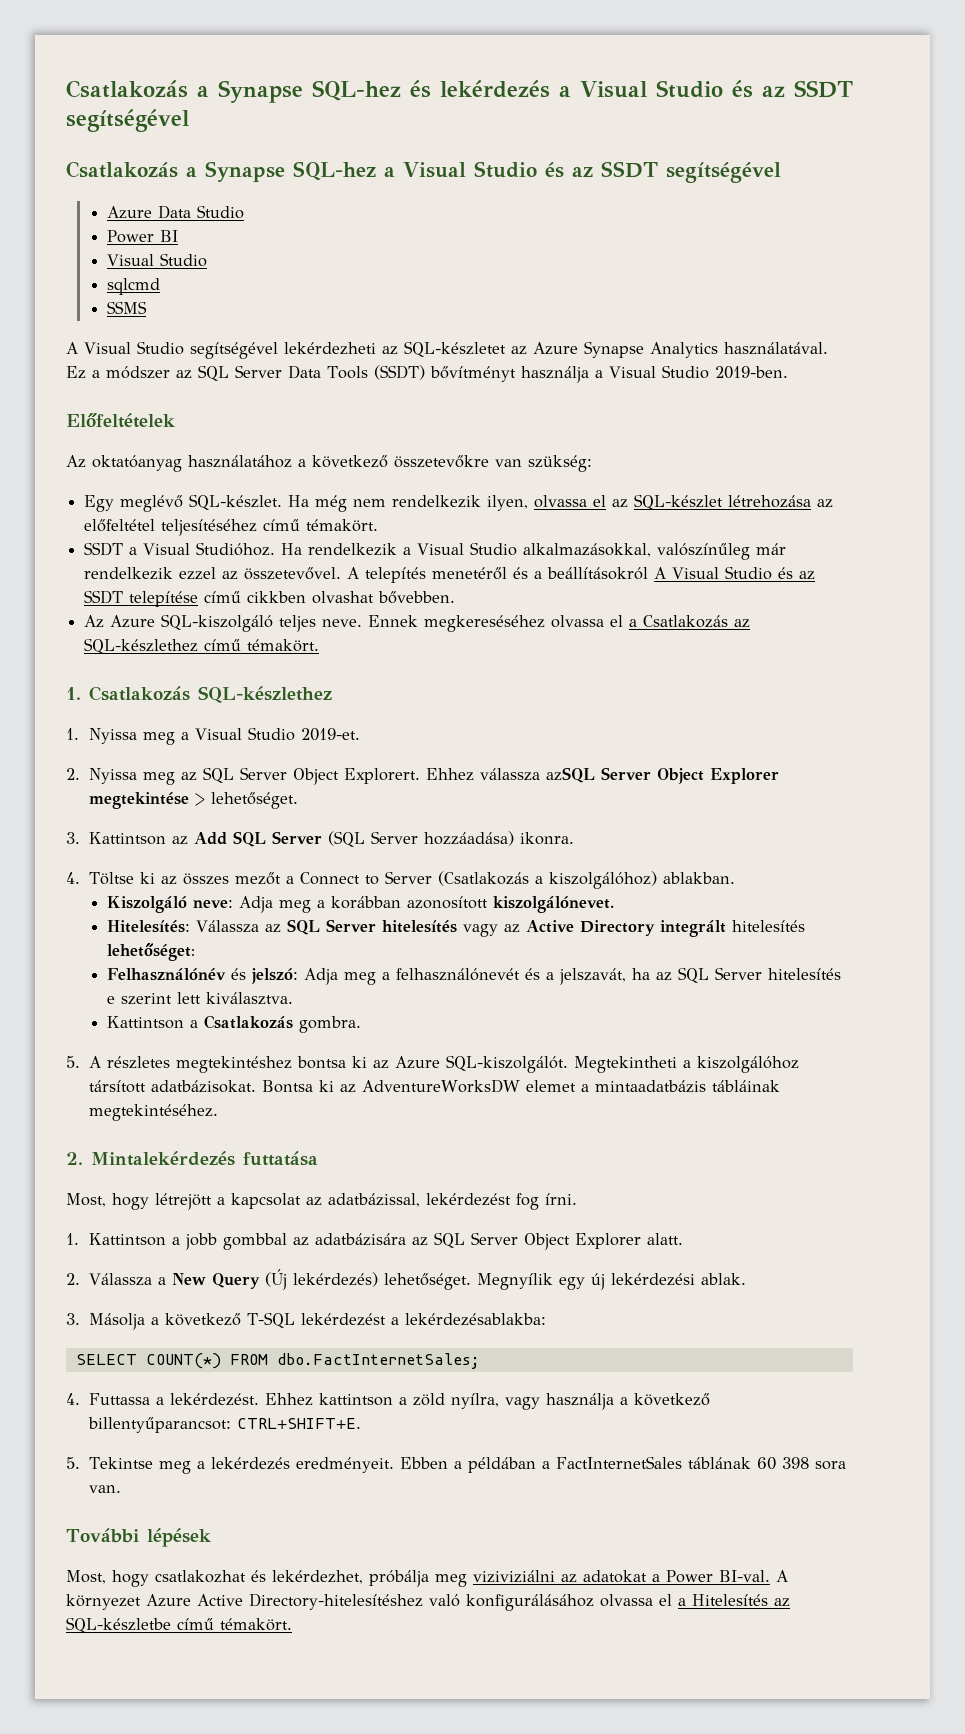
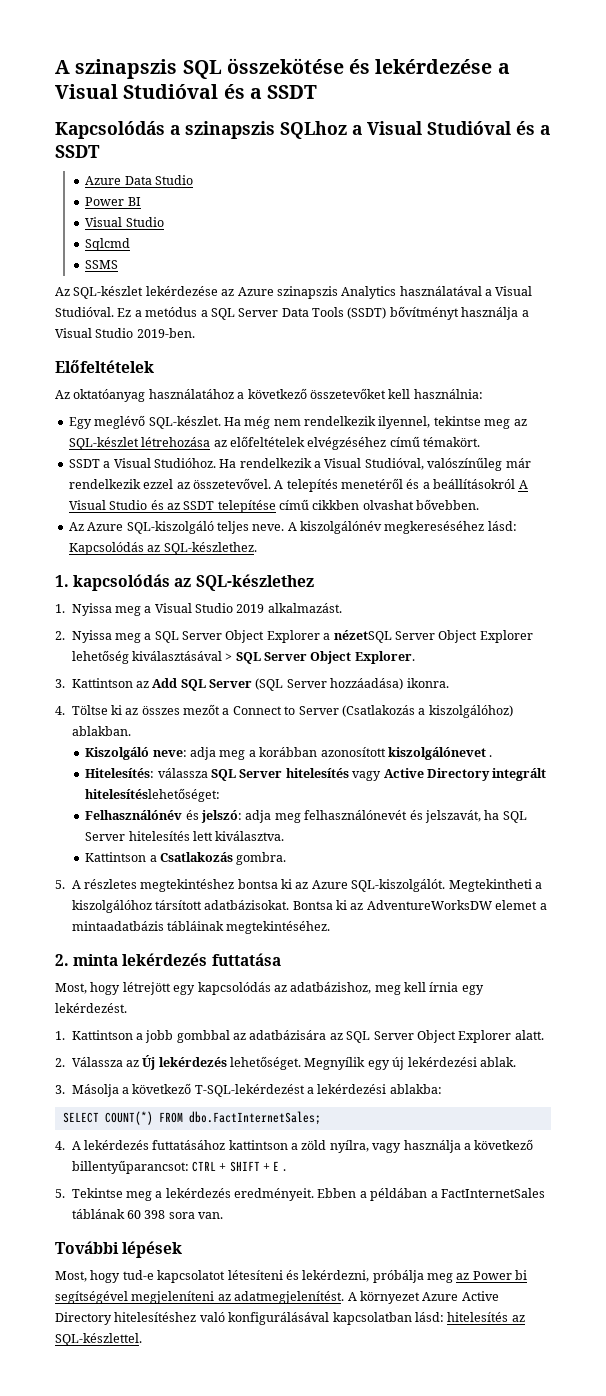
- Csatlakozás a Synapse SQL-hez és lekérdezés a Visual Studio és az SSDT segítségével
- Csatlakozás a Synapse SQL-hez a Visual Studio és az SSDT segítségével
+ A szinapszis SQL összekötése és lekérdezése a Visual Studióval és a SSDT
+ Kapcsolódás a szinapszis SQLhoz a Visual Studióval és a SSDT
- sqlcmd
+ Sqlcmd
- A Visual Studio segítségével lekérdezheti az SQL-készletet az Azure Synapse Analytics használatával. Ez a módszer az SQL Server Data Tools (SSDT) bővítményt használja a Visual Studio 2019-ben.
+ Az SQL-készlet lekérdezése az Azure szinapszis Analytics használatával a Visual Studióval. Ez a metódus a SQL Server Data Tools (SSDT) bővítményt használja a Visual Studio 2019-ben.
- Az oktatóanyag használatához a következő összetevőkre van szükség:
+ Az oktatóanyag használatához a következő összetevőket kell használnia:
- Ha még nem rendelkezik ilyen, olvassa el az SQL-készlet létrehozása az előfeltétel teljesítéséhez című témakört.
+ Ha még nem rendelkezik ilyennel, tekintse meg az SQL-készlet létrehozása az előfeltételek elvégzéséhez című témakört.
- Ha rendelkezik a Visual Studio alkalmazásokkal, valószínűleg már rendelkezik ezzel az összetevővel.
+ Ha rendelkezik a Visual Studióval, valószínűleg már rendelkezik ezzel az összetevővel.
- Ennek megkereséséhez olvassa el a Csatlakozás az SQL-készlethez című témakört.
- 1. Csatlakozás SQL-készlethez
+ A kiszolgálónév megkereséséhez lásd: Kapcsolódás az SQL-készlethez.
+ 1. kapcsolódás az SQL-készlethez
- 1. Nyissa meg a Visual Studio 2019-et.
+ 1. Nyissa meg a Visual Studio 2019 alkalmazást.
- 2. Nyissa meg az SQL Server Object Explorert. Ehhez válassza azSQL Server Object Explorer megtekintése > lehetőséget.
+ 2. Nyissa meg a SQL Server Object Explorer a nézetSQL Server Object Explorer lehetőség kiválasztásával > SQL Server Object Explorer.
- Kiszolgáló neve: Adja meg a korábban azonosított kiszolgálónevet.
+ Kiszolgáló neve: adja meg a korábban azonosított kiszolgálónevet .
- Hitelesítés: Válassza az SQL Server hitelesítés vagy az Active Directory integrált hitelesítés lehetőséget:
+ Hitelesítés: válassza SQL Server hitelesítés vagy Active Directory integrált hitelesítéslehetőséget:
- Felhasználónév és jelszó: Adja meg a felhasználónevét és a jelszavát, ha az SQL Server hitelesítés e szerint lett kiválasztva.
+ Felhasználónév és jelszó: adja meg felhasználónevét és jelszavát, ha SQL Server hitelesítés lett kiválasztva.
- 2. Mintalekérdezés futtatása
+ 2. minta lekérdezés futtatása
- Most, hogy létrejött a kapcsolat az adatbázissal, lekérdezést fog írni.
+ Most, hogy létrejött egy kapcsolódás az adatbázishoz, meg kell írnia egy lekérdezést.
- 2. Válassza a New Query (Új lekérdezés) lehetőséget.
+ 2. Válassza az Új lekérdezés lehetőséget.
- 3. Másolja a következő T-SQL lekérdezést a lekérdezésablakba:
+ 3. Másolja a következő T-SQL-lekérdezést a lekérdezési ablakba:
- 4. Futtassa a lekérdezést. Ehhez kattintson a zöld nyílra, vagy használja a következő billentyűparancsot: CTRL+SHIFT+E.
+ 4. A lekérdezés futtatásához kattintson a zöld nyílra, vagy használja a következő billentyűparancsot: CTRL + SHIFT + E .
- Most, hogy csatlakozhat és lekérdezhet, próbálja meg viziviziálni az adatokat a Power BI-val. A környezet Azure Active Directory-hitelesítéshez való konfigurálásához olvassa el a Hitelesítés az SQL-készletbe című témakört.
+ Most, hogy tud-e kapcsolatot létesíteni és lekérdezni, próbálja meg az Power bi segítségével megjeleníteni az adatmegjelenítést. A környezet Azure Active Directory hitelesítéshez való konfigurálásával kapcsolatban lásd: hitelesítés az SQL-készlettel.

